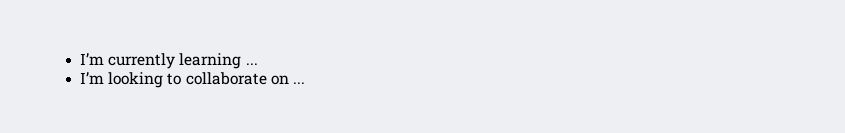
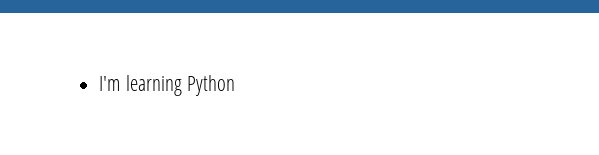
- I’m currently learning ...
- I’m looking to collaborate on ...
+ I'm learning Python

